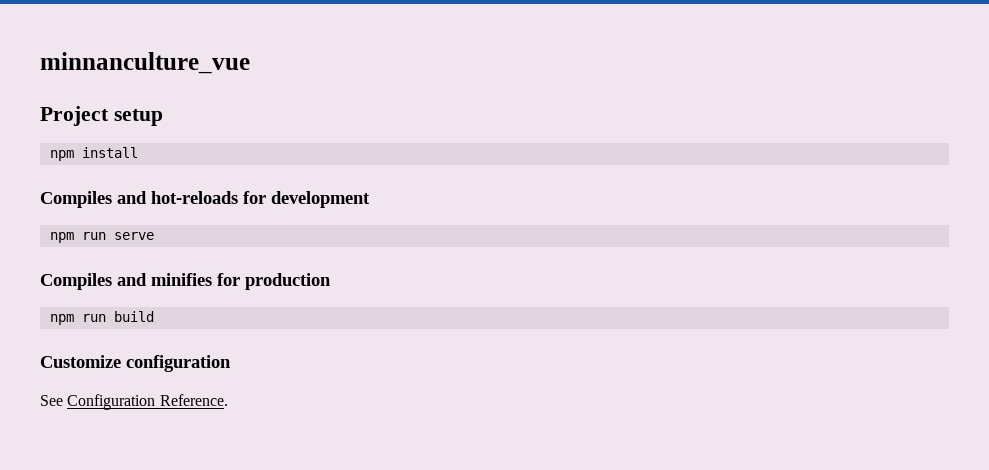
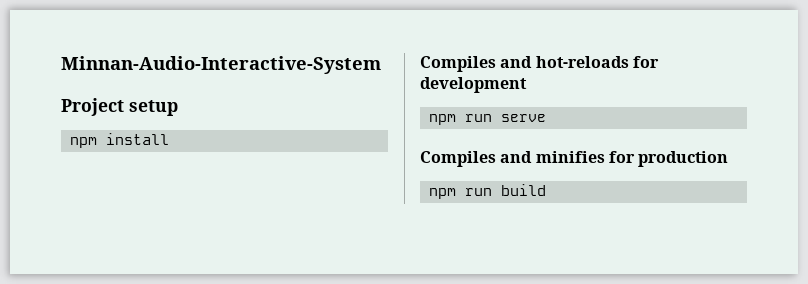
- minnanculture_vue
+ Minnan-Audio-Interactive-System
- Customize configuration
- See Configuration Reference.

